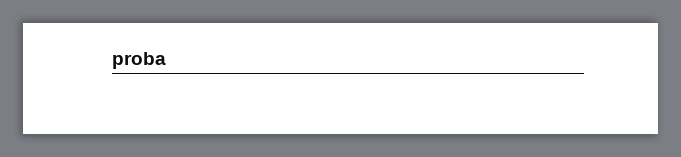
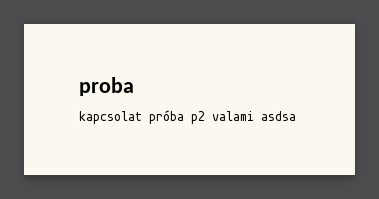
+ kapcsolat próba p2 valami asdsa

